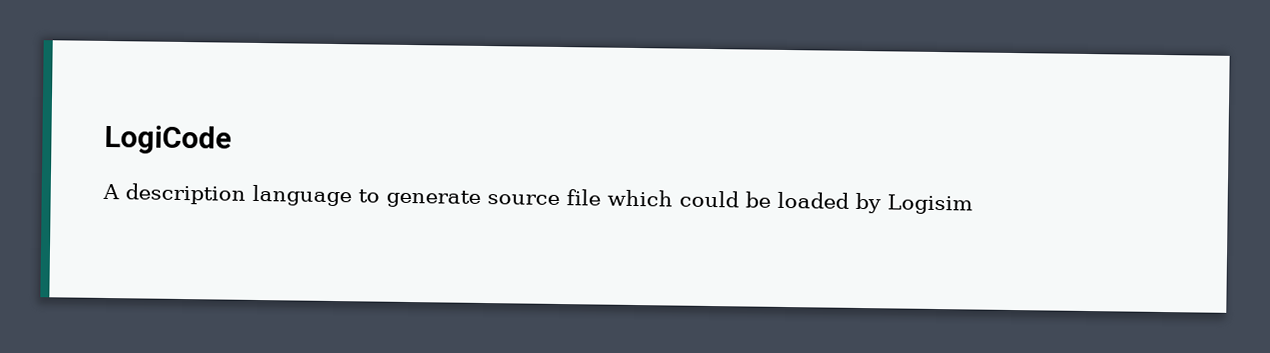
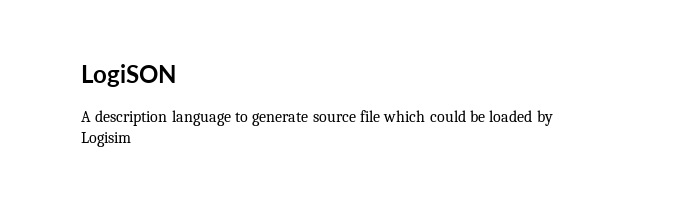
- LogiCode
+ LogiSON

